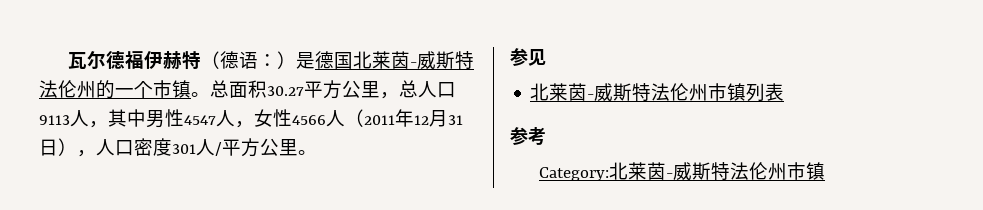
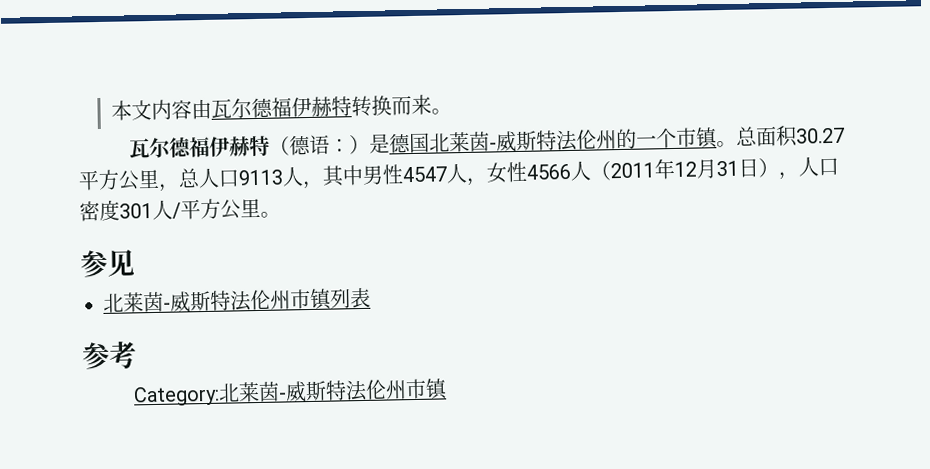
+ 本文内容由瓦尔德福伊赫特转换而来。

